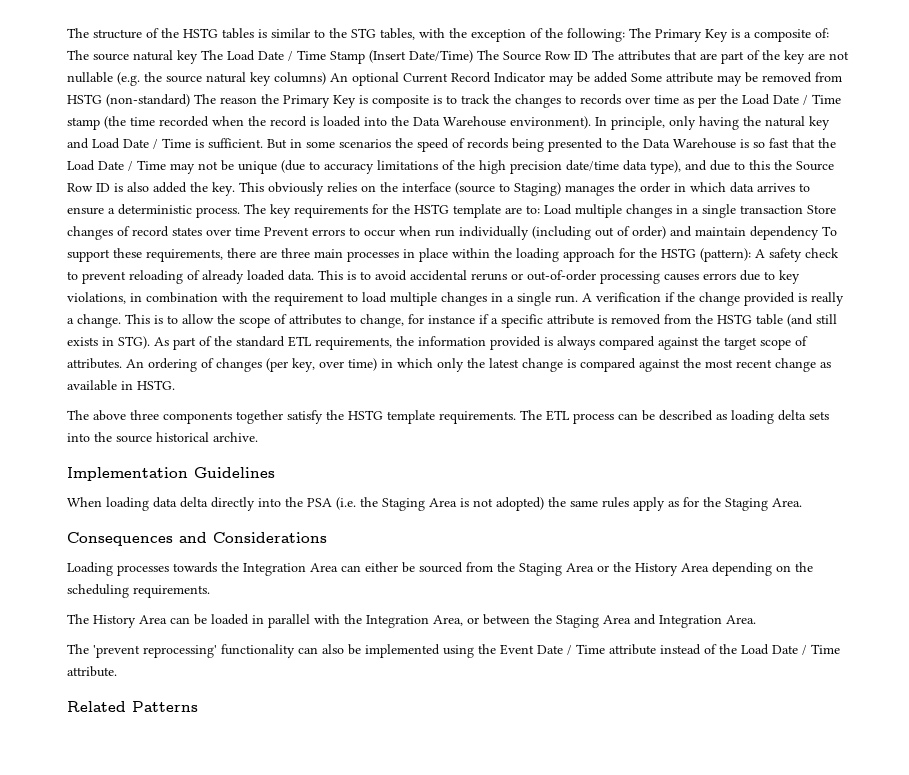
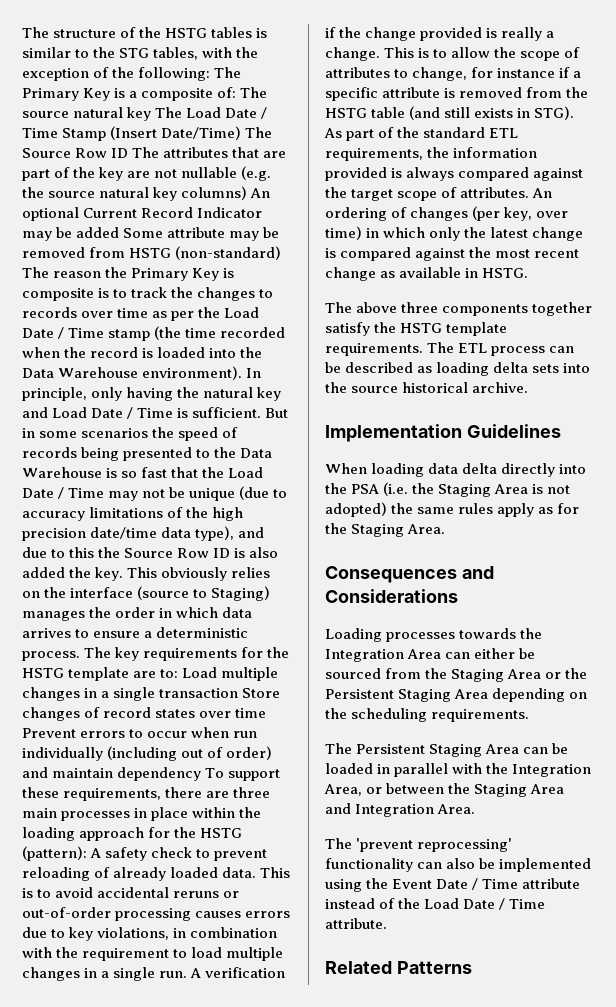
- Loading processes towards the Integration Area can either be sourced from the Staging Area or the History Area depending on the scheduling requirements.
+ Loading processes towards the Integration Area can either be sourced from the Staging Area or the Persistent Staging Area depending on the scheduling requirements.
- The History Area can be loaded in parallel with the Integration Area, or between the Staging Area and Integration Area.
+ The Persistent Staging Area can be loaded in parallel with the Integration Area, or between the Staging Area and Integration Area.

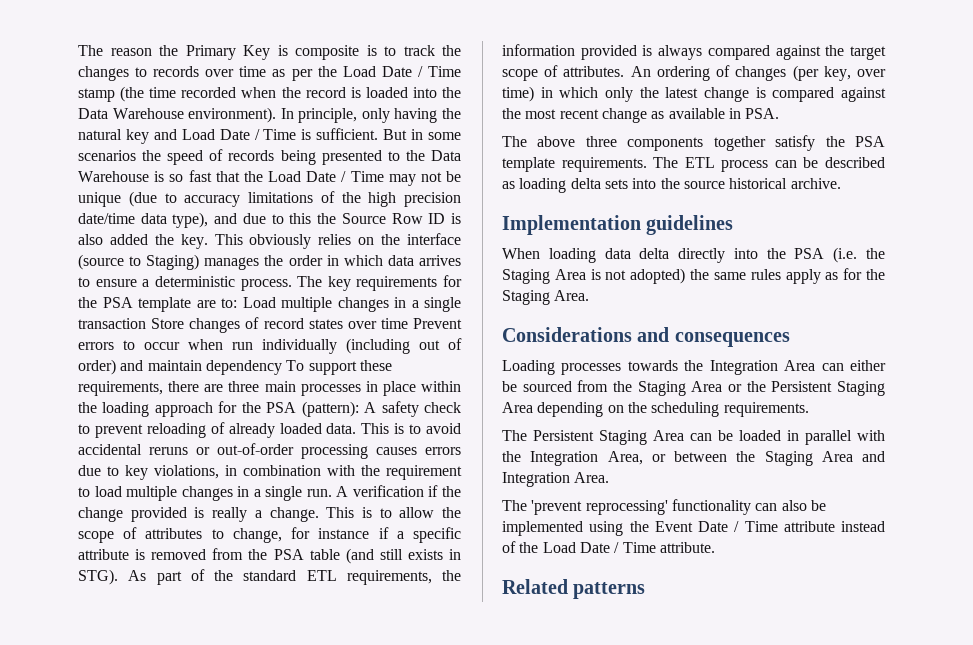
- The structure of the HSTG tables is similar to the STG tables, with the exception of the following: The Primary Key is a composite of: The source natural key The Load Date / Time Stamp (Insert Date/Time) The Source Row ID The attributes that are part of the key are not nullable (e.g. the source natural key columns) An optional Current Record Indicator may be added Some attribute may be removed from HSTG (non-standard) The reason the Primary Key is composite is to track the changes to records over time as per the Load Date / Time stamp (the time recorded when the record is loaded into the Data Warehouse environment).
+ The reason the Primary Key is composite is to track the changes to records over time as per the Load Date / Time stamp (the time recorded when the record is loaded into the Data Warehouse environment).
- The key requirements for the HSTG template are to:
+ The key requirements for the PSA template are to:
- Load multiple changes in a single transaction Store changes of record states over time Prevent errors to occur when run individually (including out of order) and maintain dependency To support these requirements, there are three main processes in place within the loading approach for the HSTG (pattern):
+ Load multiple changes in a single transaction Store changes of record states over time Prevent errors to occur when run individually (including out of order) and maintain dependency To support these requirements, there are three main processes in place within the loading approach for the PSA (pattern):
- This is to allow the scope of attributes to change, for instance if a specific attribute is removed from the HSTG table (and still exists in STG).
+ This is to allow the scope of attributes to change, for instance if a specific attribute is removed from the PSA table (and still exists in STG).
- An ordering of changes (per key, over time) in which only the latest change is compared against the most recent change as available in HSTG.
+ An ordering of changes (per key, over time) in which only the latest change is compared against the most recent change as available in PSA.
- The above three components together satisfy the HSTG template requirements.
+ The above three components together satisfy the PSA template requirements.
- Implementation Guidelines
+ Implementation guidelines
- Consequences and Considerations
+ Considerations and consequences
- Related Patterns
+ Related patterns

